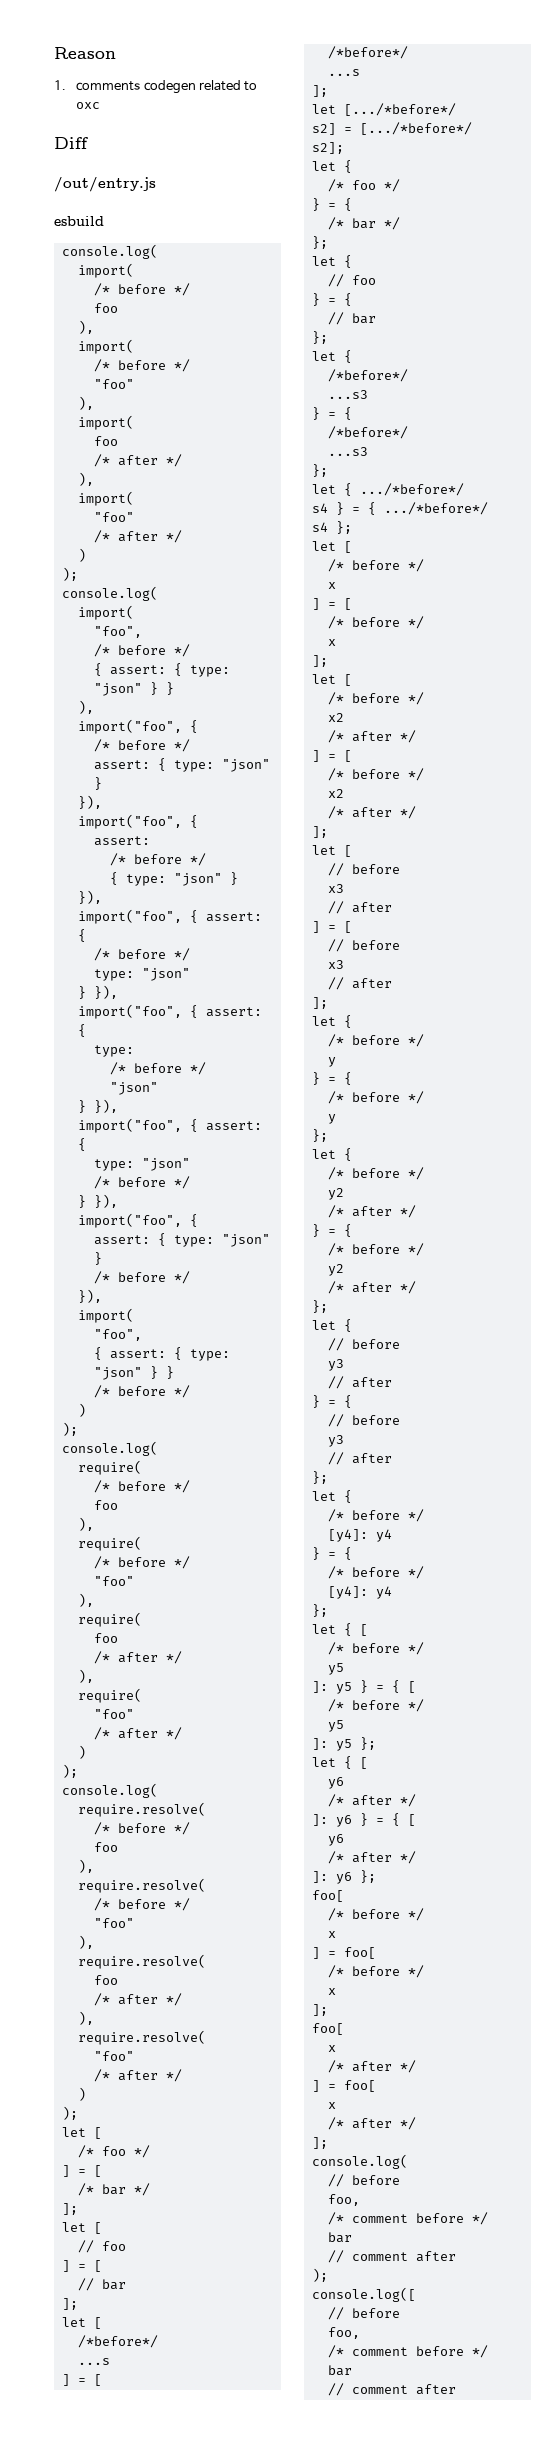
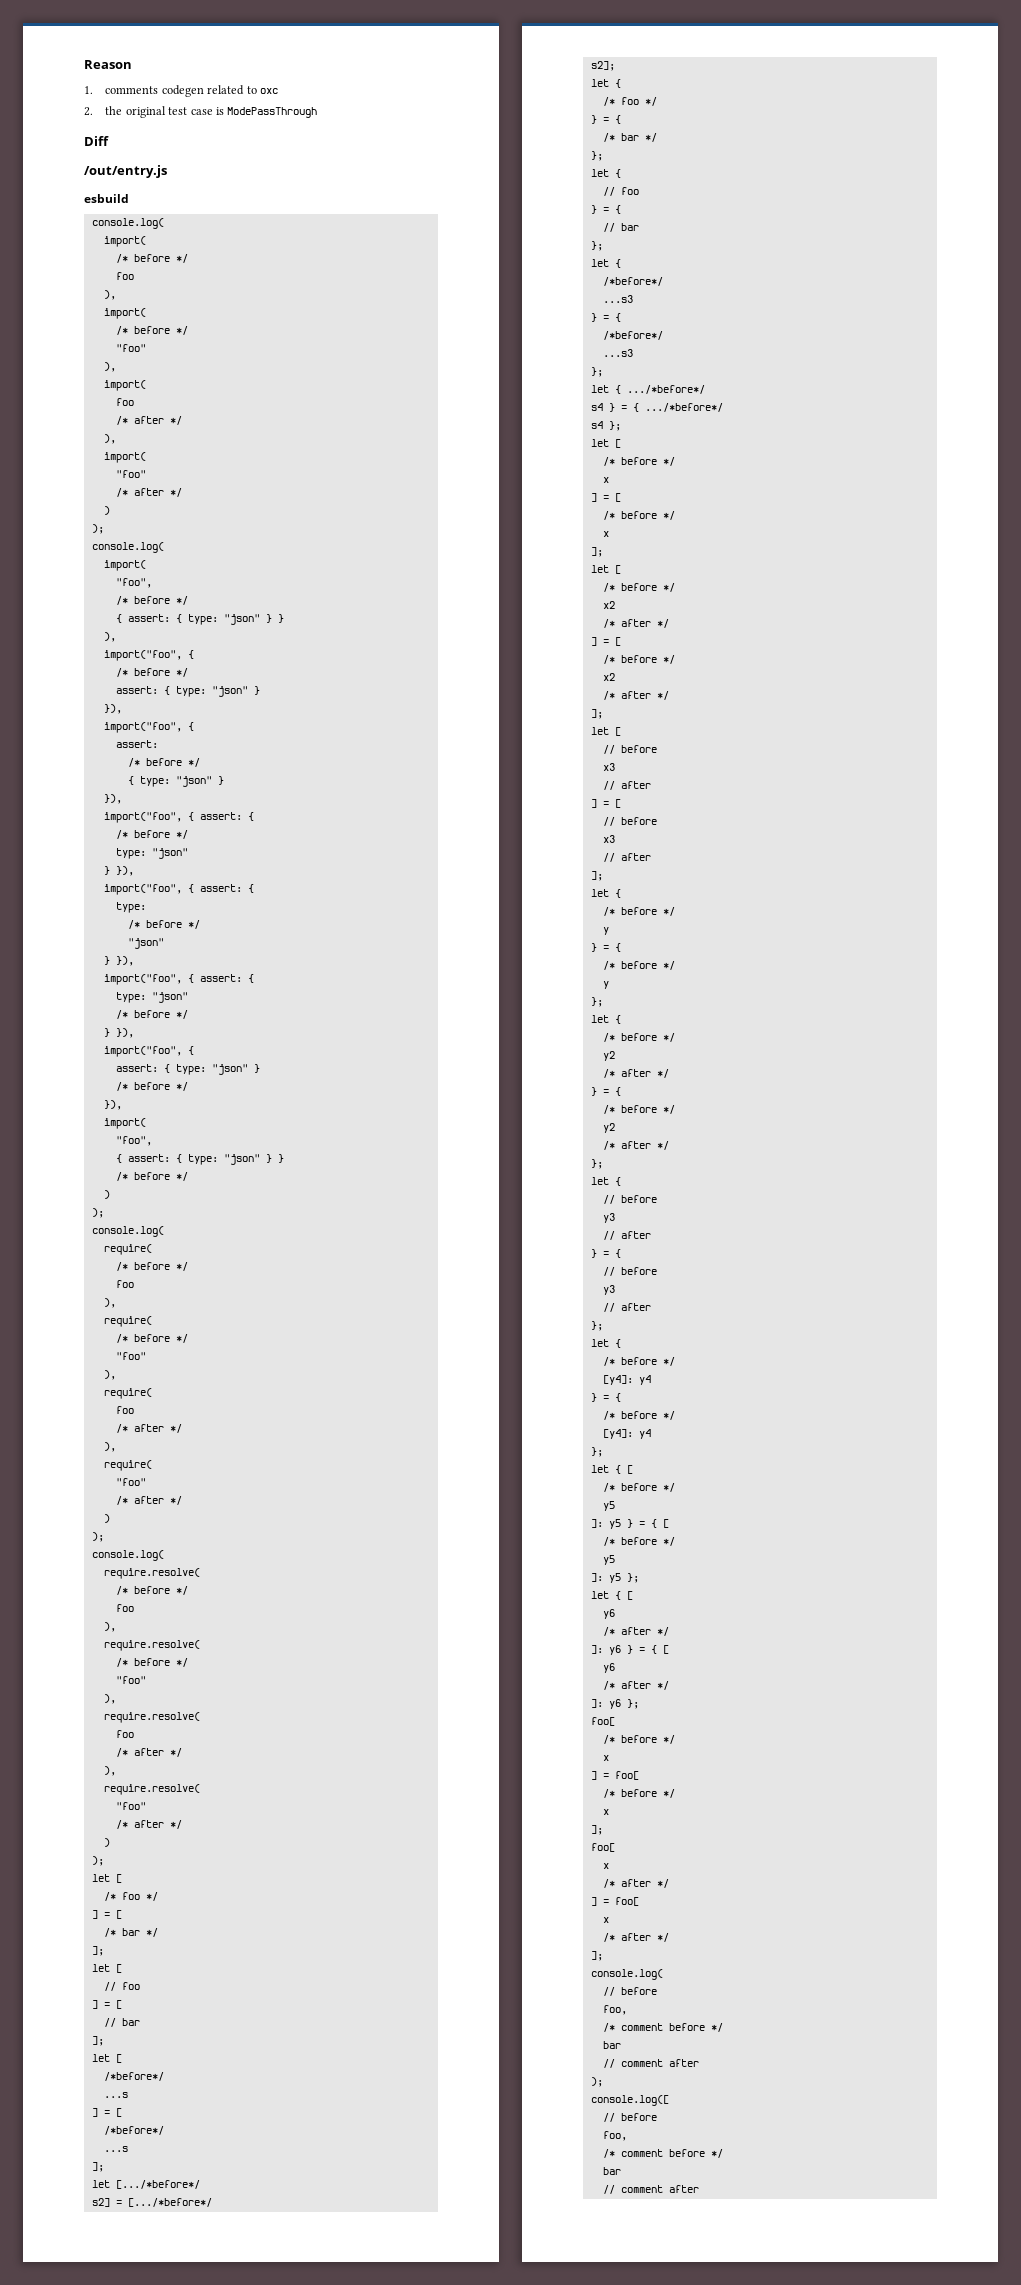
+ 2. the original test case is ModePassThrough

